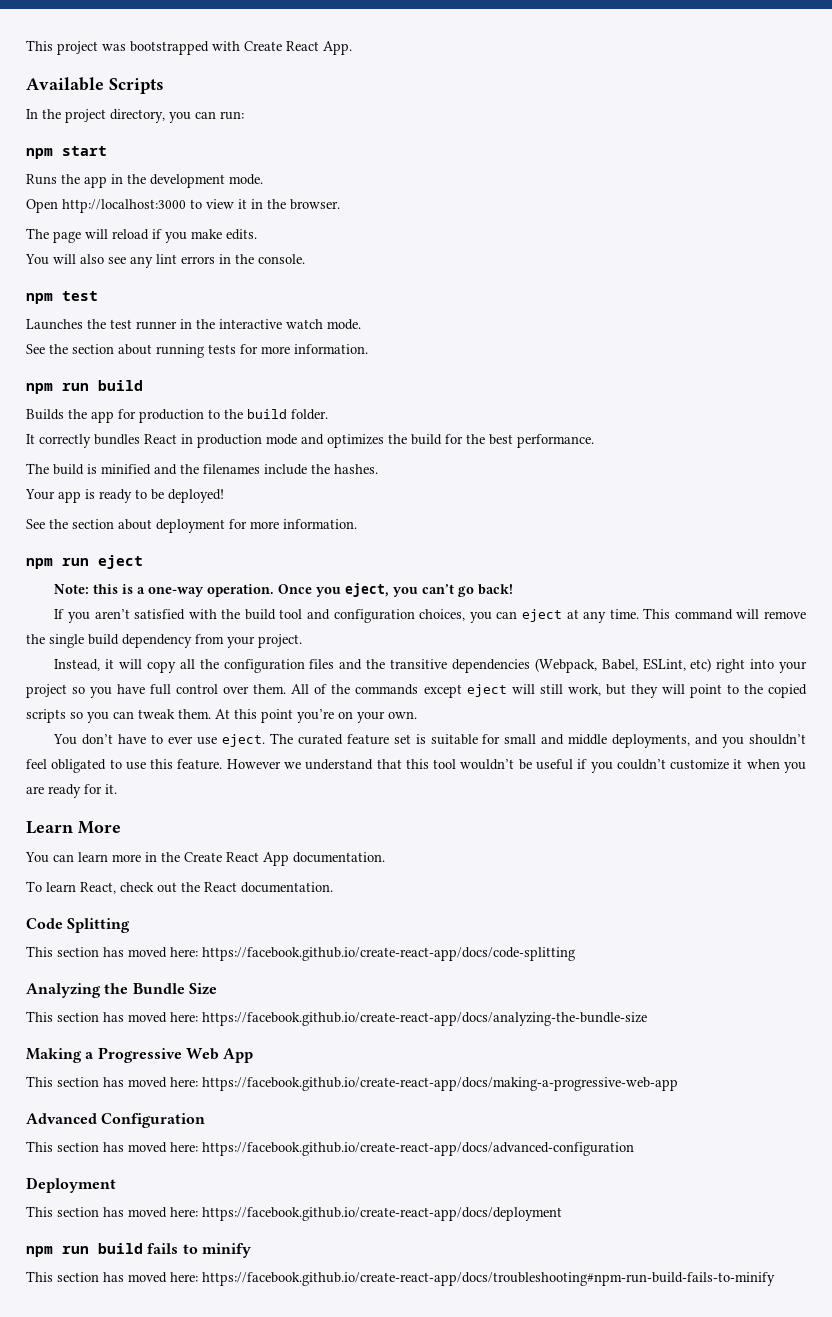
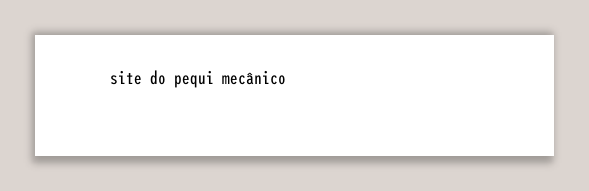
- This project was bootstrapped with Create React App.
- Available Scripts
- In the project directory, you can run:
- npm start
- Runs the app in the development mode.
- Open http://localhost:3000 to view it in the browser.
- The page will reload if you make edits.
- You will also see any lint errors in the console.
- npm test
- Launches the test runner in the interactive watch mode.
- See the section about running tests for more information.
- npm run build
- Builds the app for production to the build folder.
- It correctly bundles React in production mode and optimizes the build for the best performance.
- The build is minified and the filenames include the hashes.
- Your app is ready to be deployed!
- See the section about deployment for more information.
- npm run eject
- Note: this is a one-way operation. Once you eject, you can’t go back!
- If you aren’t satisfied with the build tool and configuration choices, you can eject at any time. This command will remove the single build dependency from your project.
- Instead, it will copy all the configuration files and the transitive dependencies (Webpack, Babel, ESLint, etc) right into your project so you have full control over them. All of the commands except eject will still work, but they will point to the copied scripts so you can tweak them. At this point you’re on your own.
- You don’t have to ever use eject. The curated feature set is suitable for small and middle deployments, and you shouldn’t feel obligated to use this feature. However we understand that this tool wouldn’t be useful if you couldn’t customize it when you are ready for it.
- Learn More
- You can learn more in the Create React App documentation.
- To learn React, check out the React documentation.
- Code Splitting
- This section has moved here: https://facebook.github.io/create-react-app/docs/code-splitting
- Analyzing the Bundle Size
- This section has moved here: https://facebook.github.io/create-react-app/docs/analyzing-the-bundle-size
- Making a Progressive Web App
- This section has moved here: https://facebook.github.io/create-react-app/docs/making-a-progressive-web-app
- Advanced Configuration
- This section has moved here: https://facebook.github.io/create-react-app/docs/advanced-configuration
- Deployment
- This section has moved here: https://facebook.github.io/create-react-app/docs/deployment
- npm run build fails to minify
- This section has moved here: https://facebook.github.io/create-react-app/docs/troubleshooting#npm-run-build-fails-to-minify
+ site do pequi mecânico

